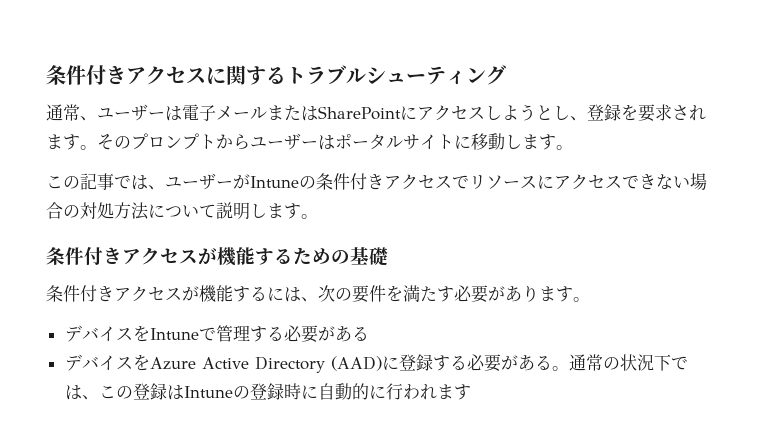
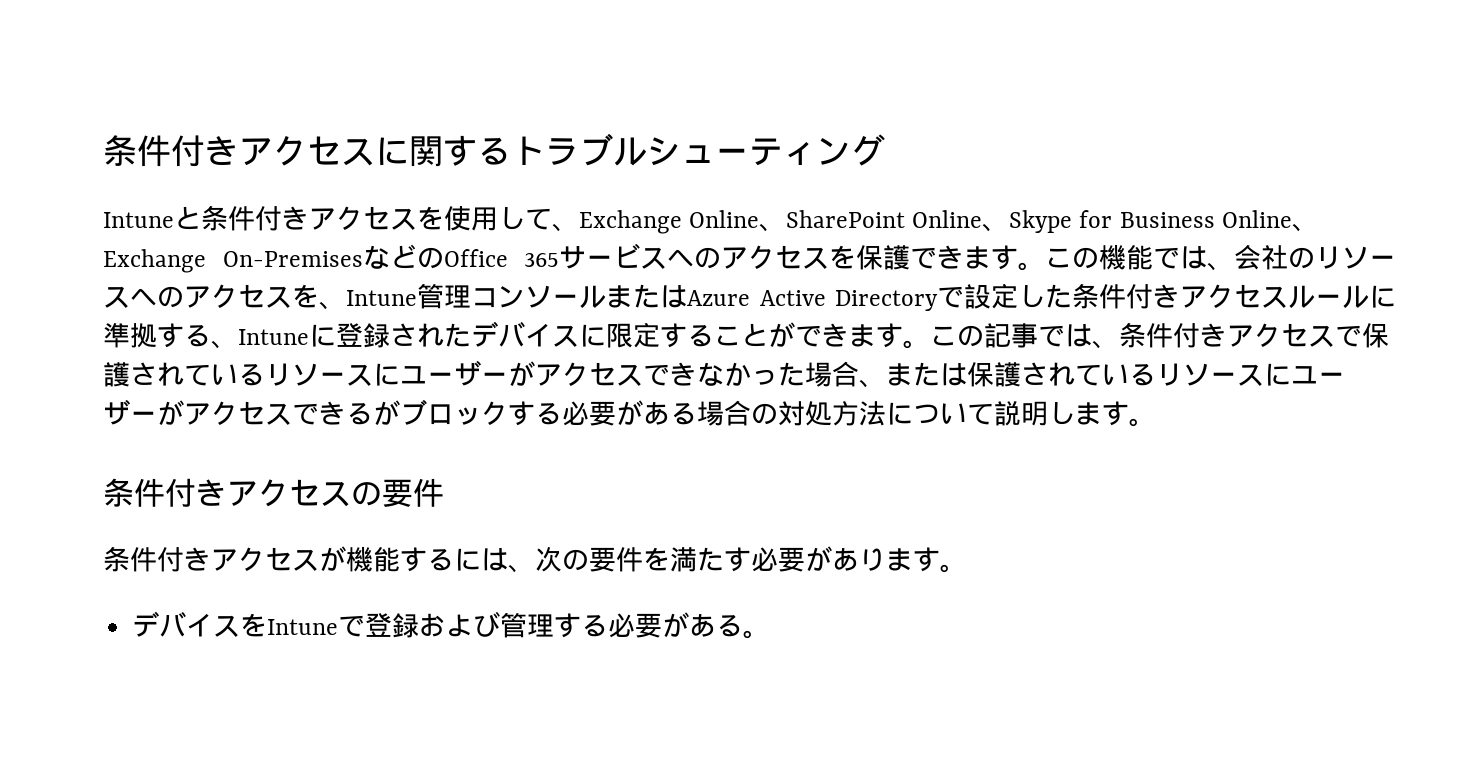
- 通常、ユーザーは電子メールまたはSharePointにアクセスしようとし、登録を要求されます。そのプロンプトからユーザーはポータルサイトに移動します。
- この記事では、ユーザーがIntuneの条件付きアクセスでリソースにアクセスできない場合の対処方法について説明します。
+ Intuneと条件付きアクセスを使用して、Exchange Online、SharePoint Online、Skype for Business Online、Exchange On-PremisesなどのOffice 365サービスへのアクセスを保護できます。この機能では、会社のリソースへのアクセスを、Intune管理コンソールまたはAzure Active Directoryで設定した条件付きアクセスルールに準拠する、Intuneに登録されたデバイスに限定することができます。この記事では、条件付きアクセスで保護されているリソースにユーザーがアクセスできなかった場合、または保護されているリソースにユーザーがアクセスできるがブロックする必要がある場合の対処方法について説明します。
- 条件付きアクセスが機能するための基礎
+ 条件付きアクセスの要件
- デバイスをIntuneで管理する必要がある
- デバイスをAzure Active Directory (AAD)に登録する必要がある。通常の状況下では、この登録はIntuneの登録時に自動的に行われます
+ デバイスをIntuneで登録および管理する必要がある。

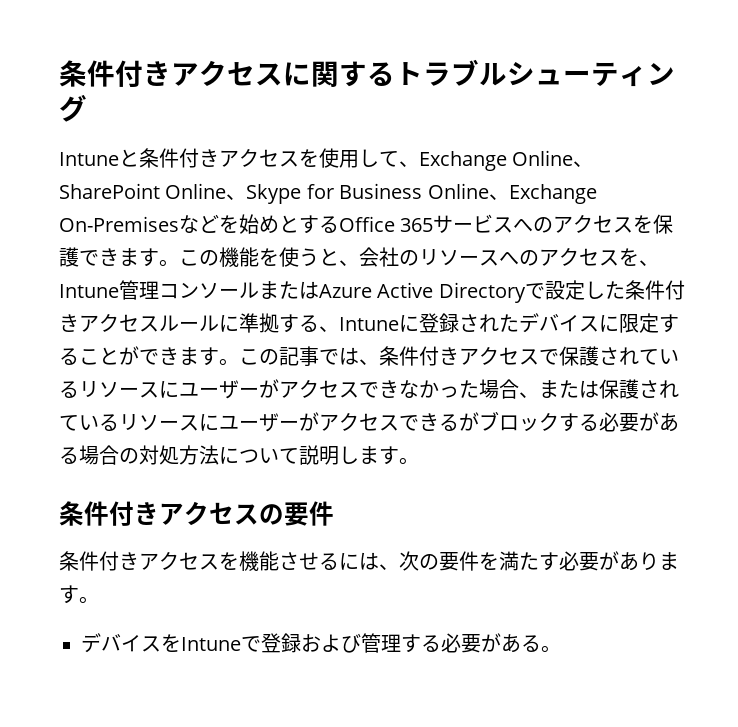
- Intuneと条件付きアクセスを使用して、Exchange Online、SharePoint Online、Skype for Business Online、Exchange On-PremisesなどのOffice 365サービスへのアクセスを保護できます。
+ Intuneと条件付きアクセスを使用して、Exchange Online、SharePoint Online、Skype for Business Online、Exchange On-Premisesなどを始めとするOffice 365サービスへのアクセスを保護できます。
- この機能では、会社のリソースへのアクセスを、Intune管理コンソールまたはAzure Active Directoryで設定した条件付きアクセスルールに準拠する、Intuneに登録されたデバイスに限定することができます。
+ この機能を使うと、会社のリソースへのアクセスを、Intune管理コンソールまたはAzure Active Directoryで設定した条件付きアクセスルールに準拠する、Intuneに登録されたデバイスに限定することができます。
- 条件付きアクセスが機能するには、次の要件を満たす必要があります。
+ 条件付きアクセスを機能させるには、次の要件を満たす必要があります。

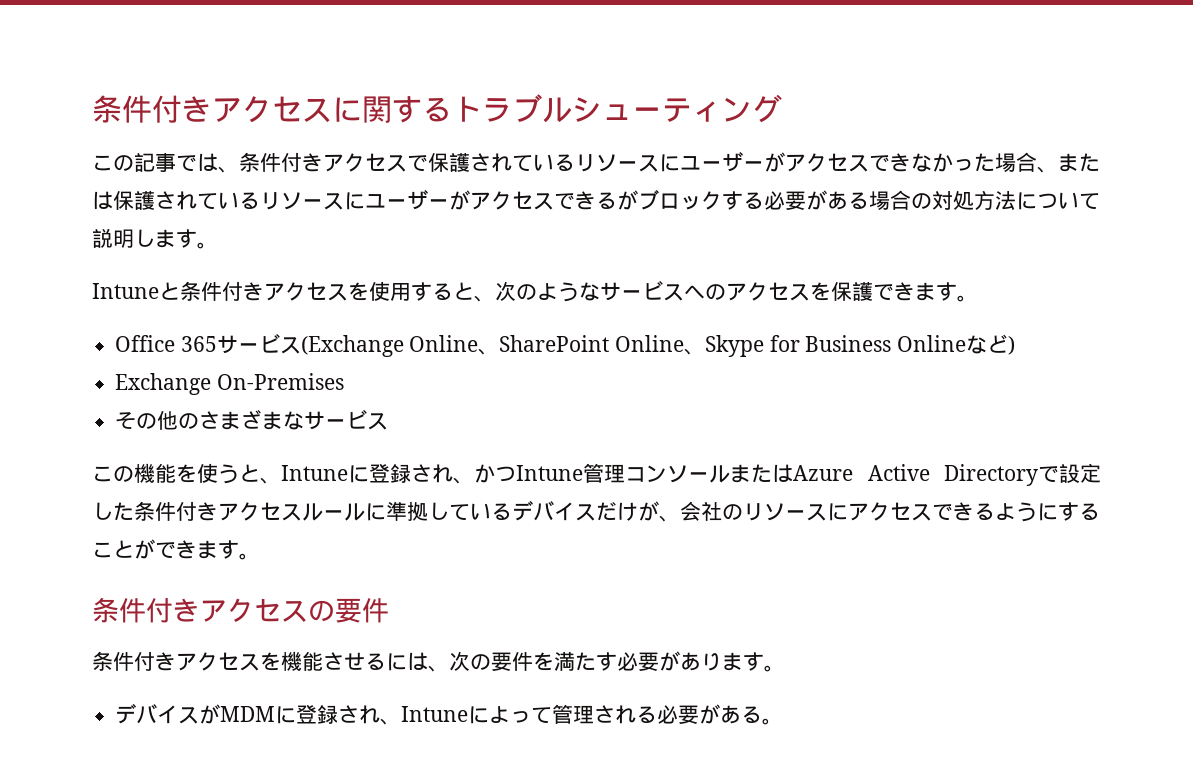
- Intuneと条件付きアクセスを使用して、Exchange Online、SharePoint Online、Skype for Business Online、Exchange On-Premisesなどを始めとするOffice 365サービスへのアクセスを保護できます。この機能を使うと、会社のリソースへのアクセスを、Intune管理コンソールまたはAzure Active Directoryで設定した条件付きアクセスルールに準拠する、Intuneに登録されたデバイスに限定することができます。
+ Intuneと条件付きアクセスを使用すると、次のようなサービスへのアクセスを保護できます。
+ Office 365サービス(Exchange Online、SharePoint Online、Skype for Business Onlineなど)
+ Exchange On-Premises
+ その他のさまざまなサービス
+ この機能を使うと、Intuneに登録され、かつIntune管理コンソールまたはAzure Active Directoryで設定した条件付きアクセスルールに準拠しているデバイスだけが、会社のリソースにアクセスできるようにすることができます。
- デバイスをIntuneで登録および管理する必要がある。
+ デバイスがMDMに登録され、Intuneによって管理される必要がある。

